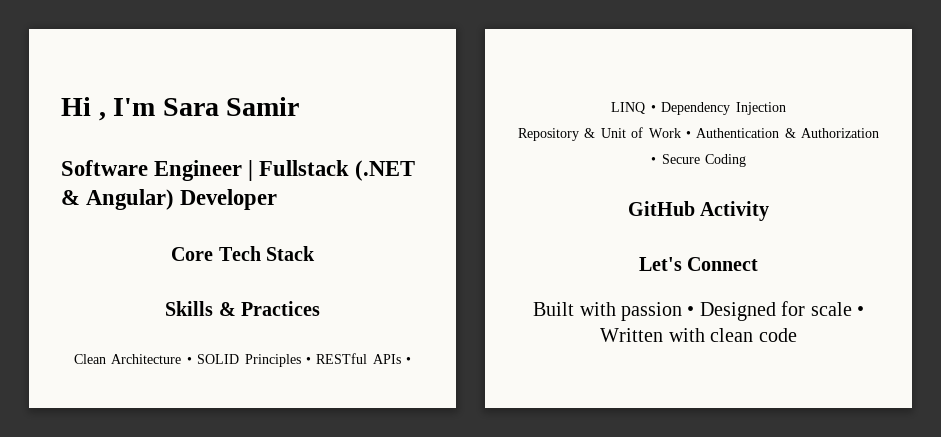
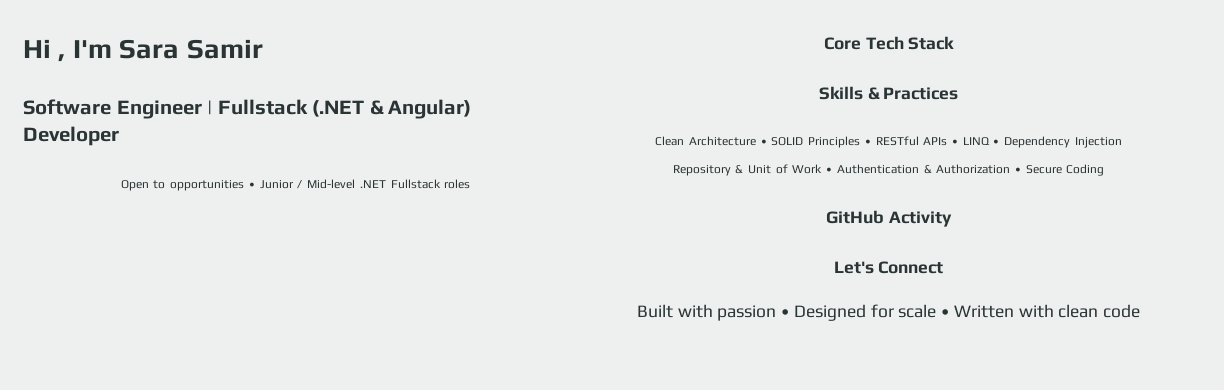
+ Open to opportunities • Junior / Mid-level .NET Fullstack roles

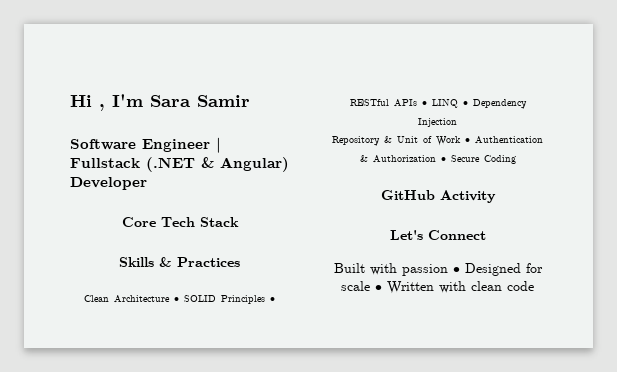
- Open to opportunities • Junior / Mid-level .NET Fullstack roles

